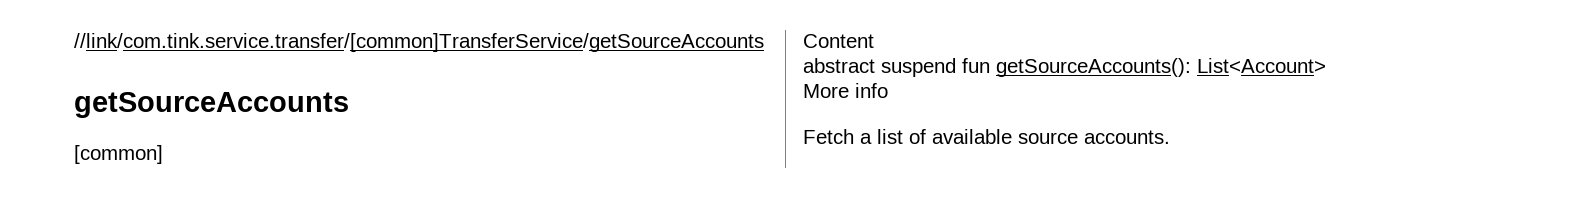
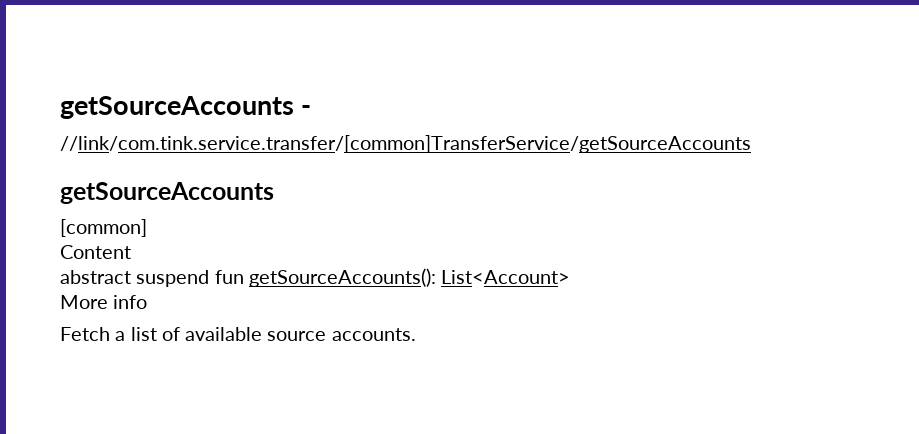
+ getSourceAccounts -

